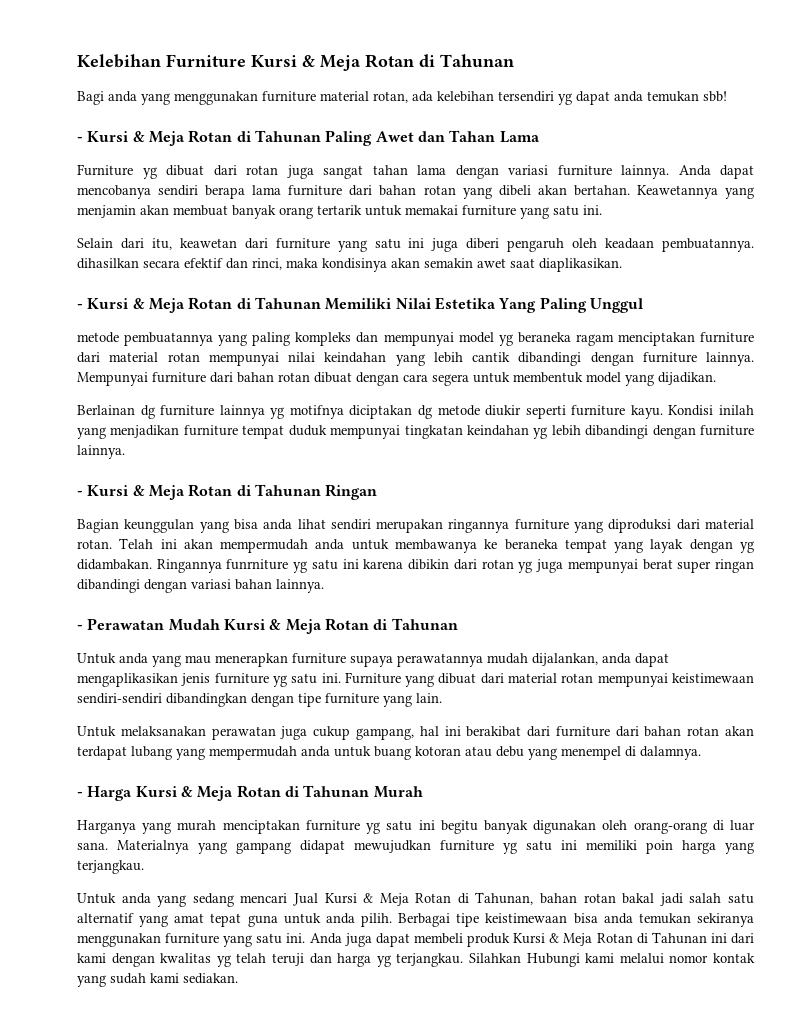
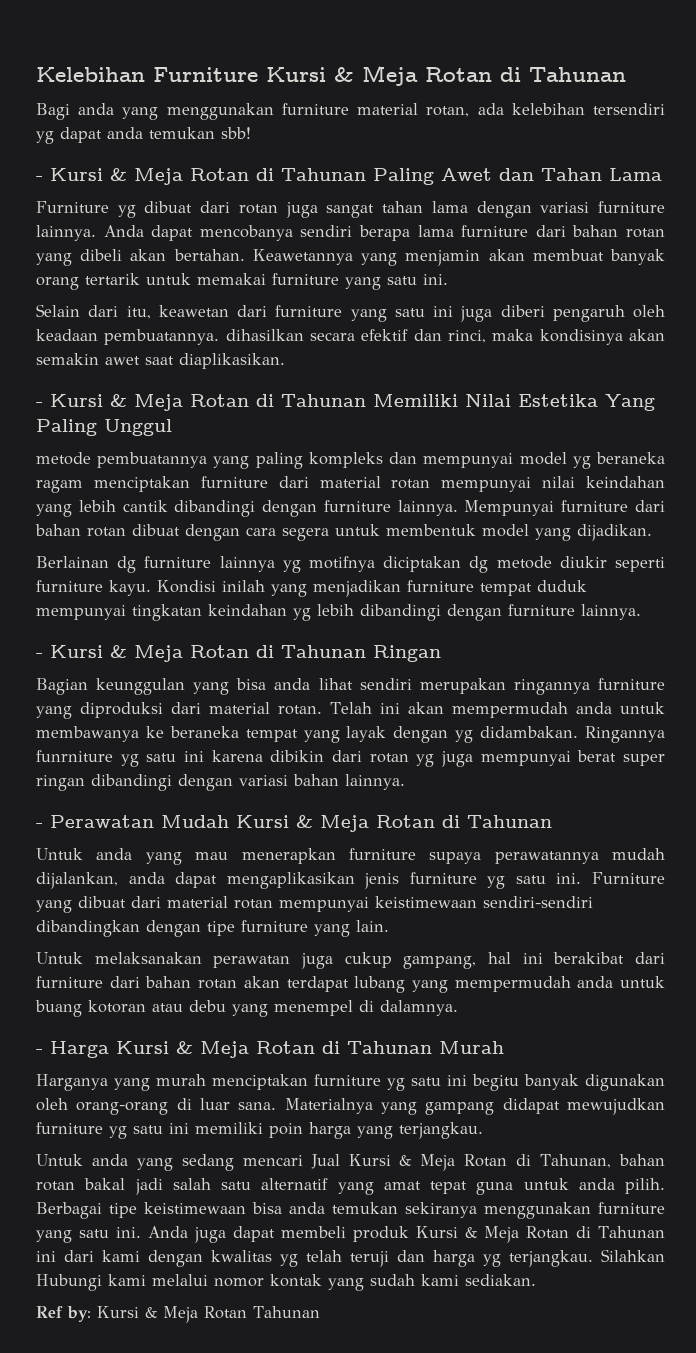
+ Ref by: Kursi & Meja Rotan Tahunan

